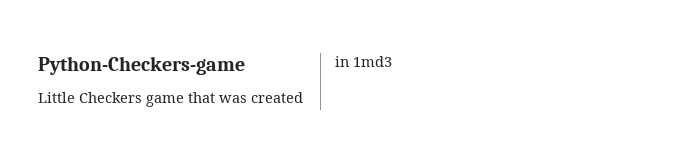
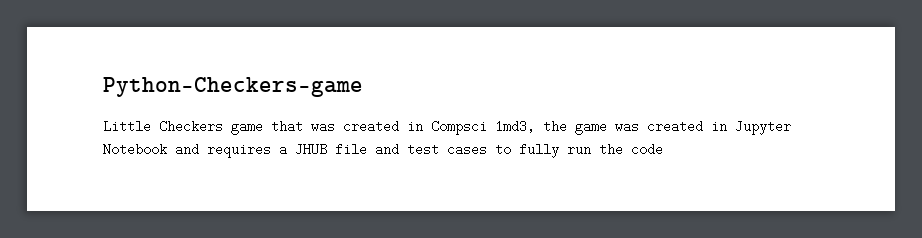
- Little Checkers game that was created in 1md3
+ Little Checkers game that was created in Compsci 1md3, the game was created in Jupyter Notebook and requires a JHUB file and test cases to fully run the code

